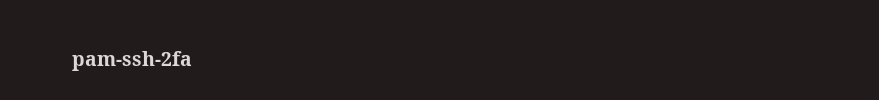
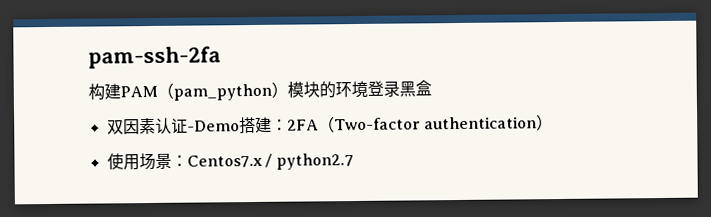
+ 构建PAM（pam_python）模块的环境登录黑盒
+ 双因素认证-Demo搭建：2FA（Two-factor authentication）
+ 使用场景：Centos7.x / python2.7

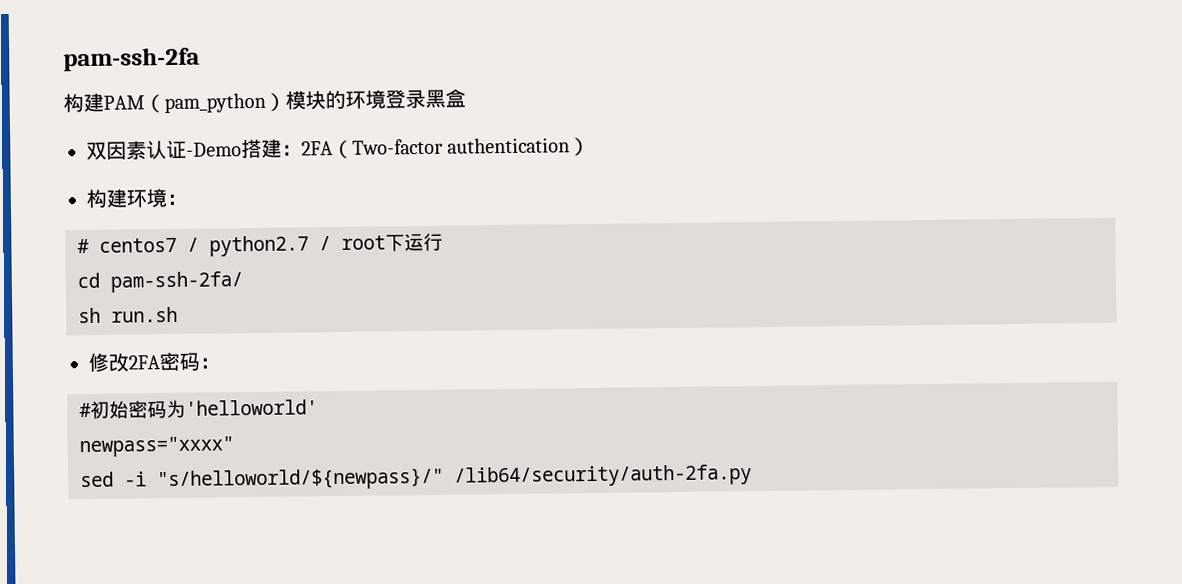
- 使用场景：Centos7.x / python2.7
+ 构建环境：
+ # centos7 / python2.7 / root下运行
+ cd pam-ssh-2fa/
+ sh run.sh
+ 修改2FA密码：
+ #初始密码为'helloworld'
+ newpass="xxxx"
+ sed -i "s/helloworld/${newpass}/" /lib64/security/auth-2fa.py

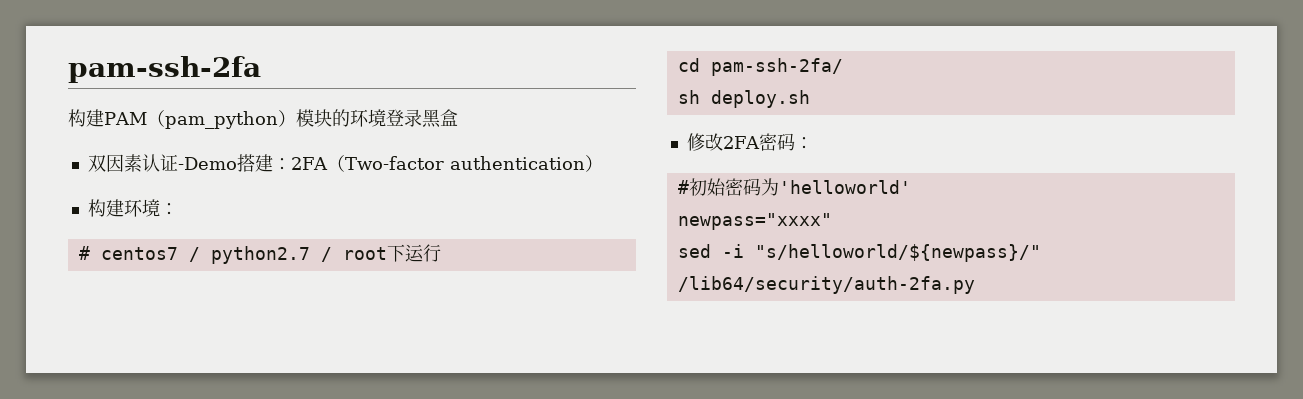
- sh run.sh
+ sh deploy.sh

